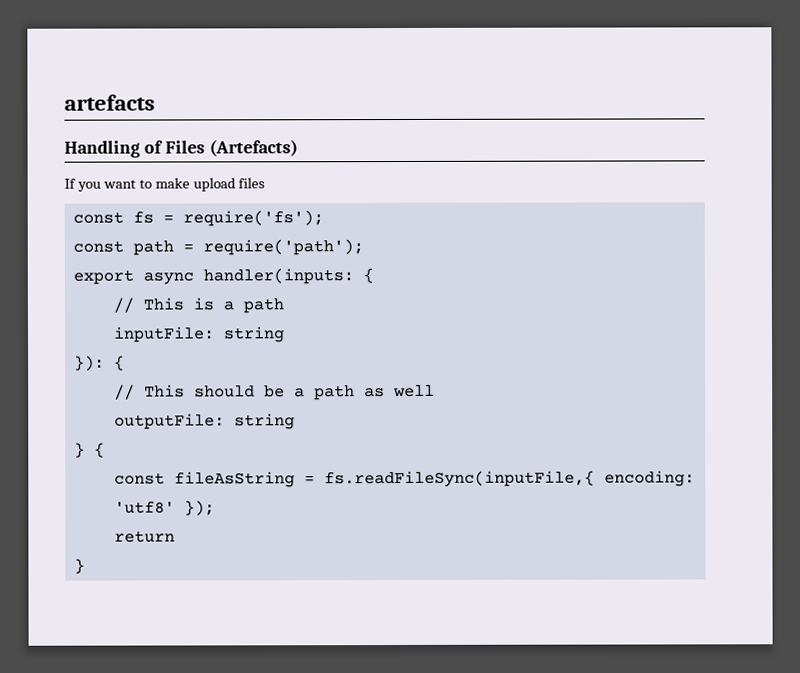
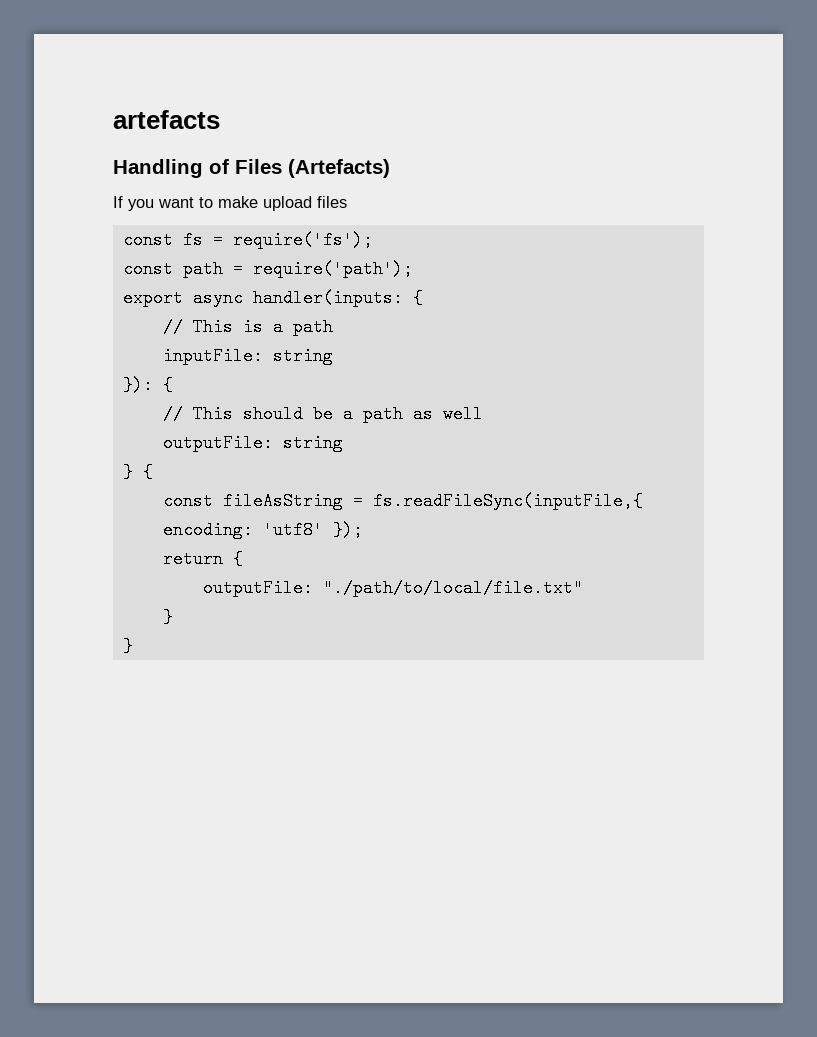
- return
+ return {
+ outputFile: "./path/to/local/file.txt"
+ }

